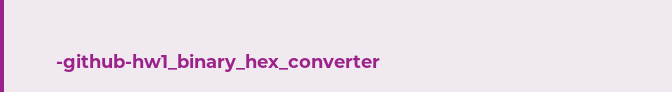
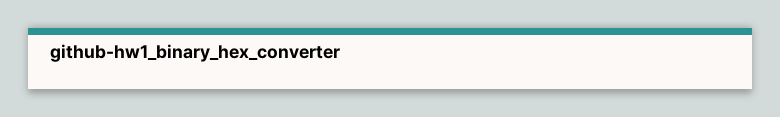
- -github-hw1_binary_hex_converter
+ github-hw1_binary_hex_converter

